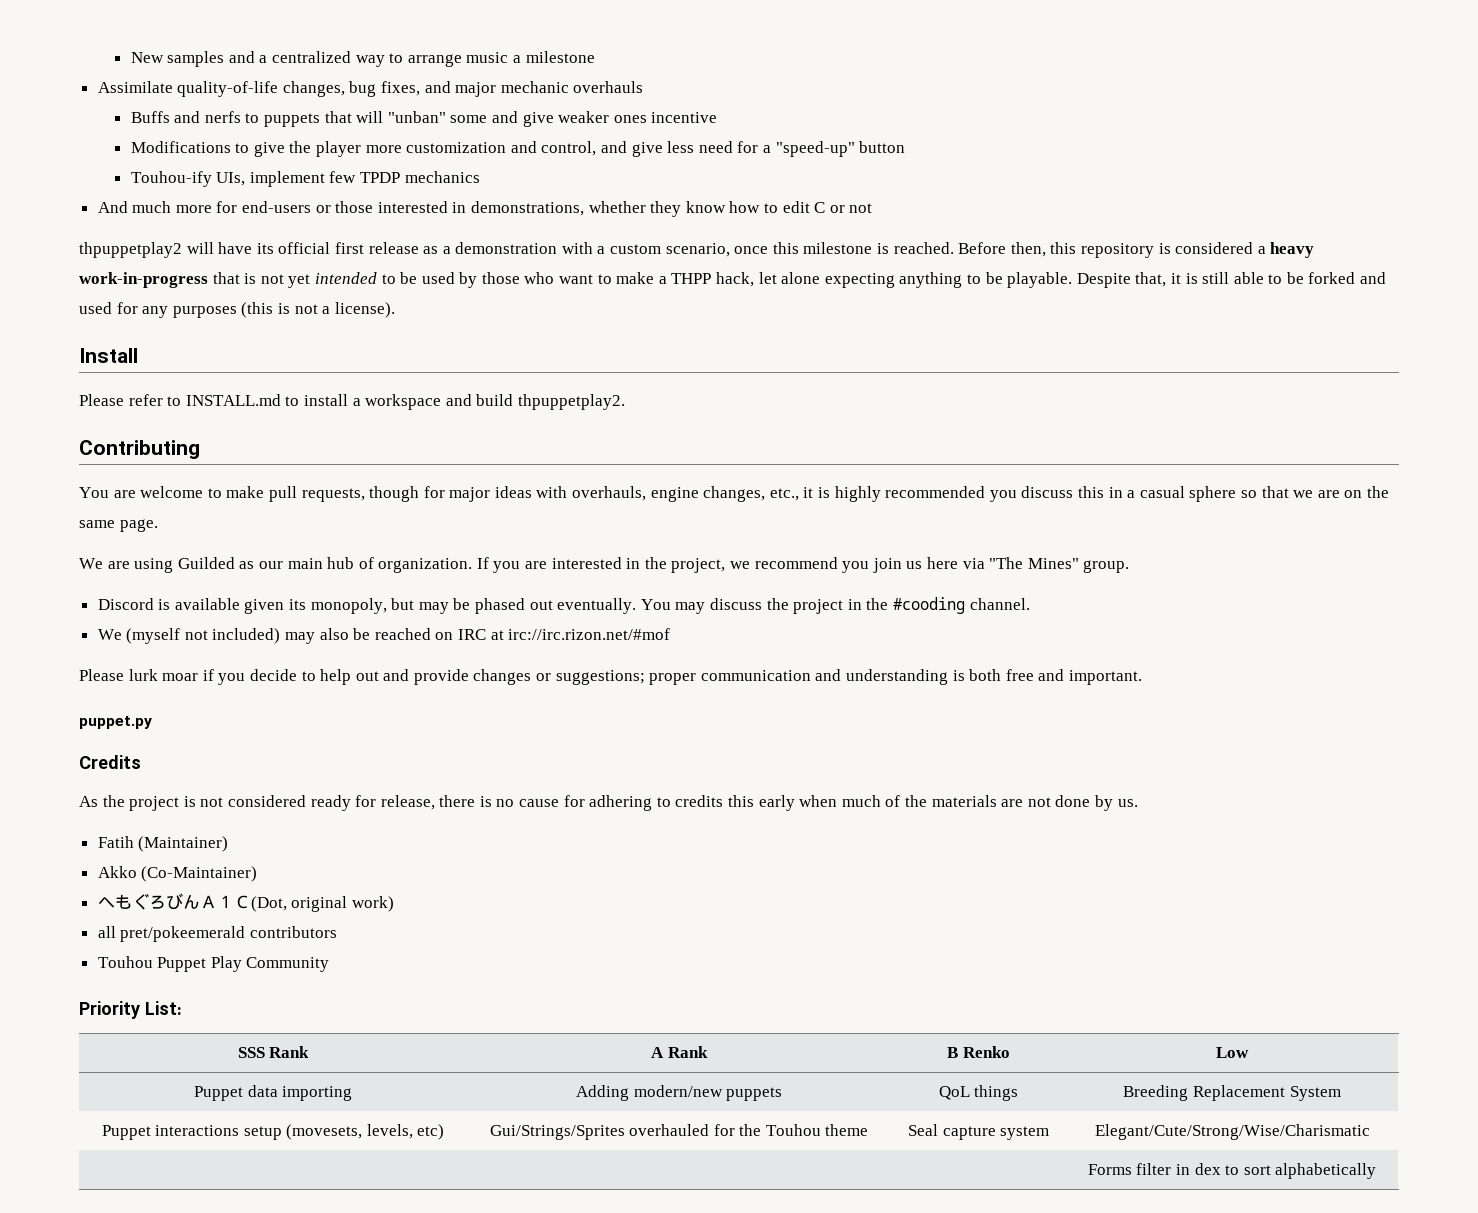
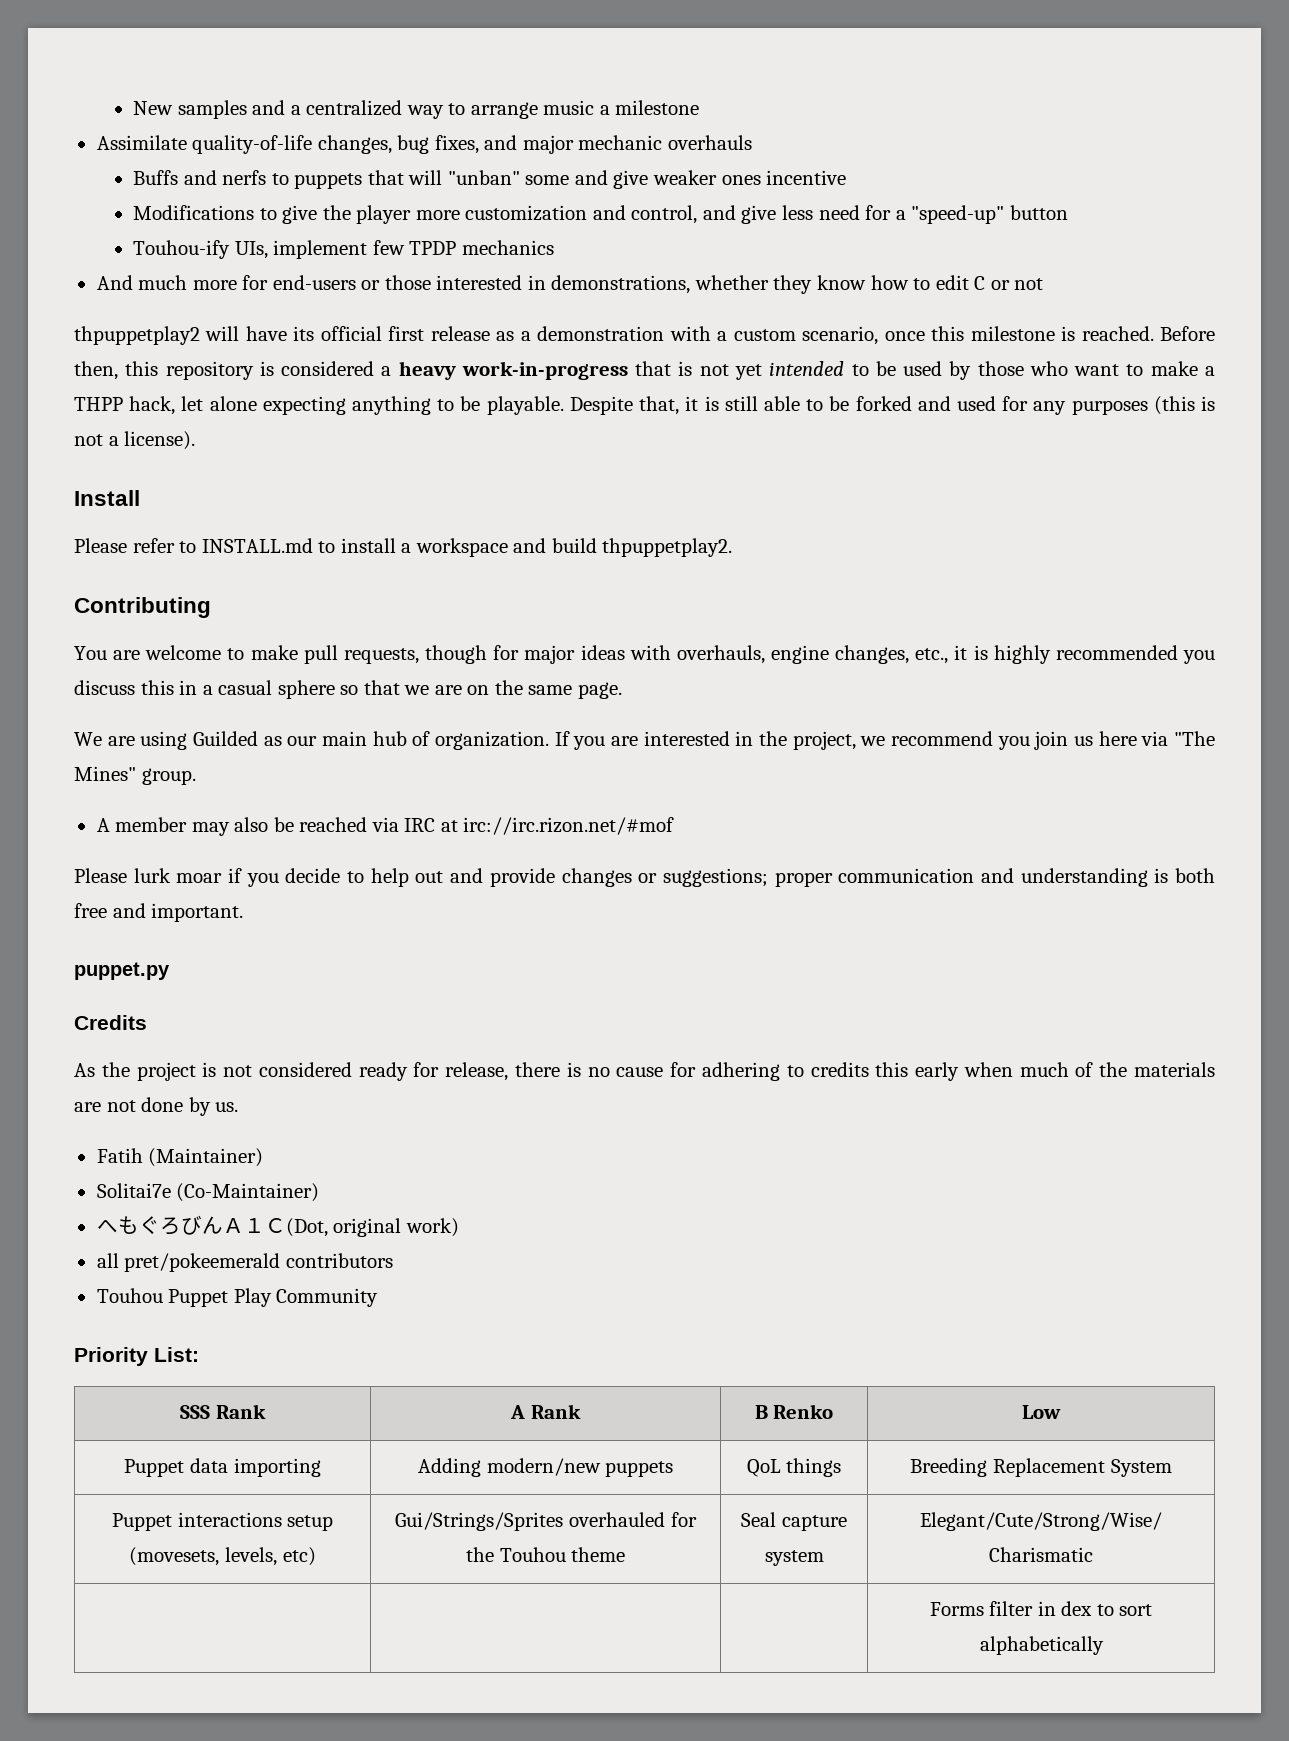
- Discord is available given its monopoly, but may be phased out eventually. You may discuss the project in the #cooding channel.
- We (myself not included) may also be reached on IRC at irc://irc.rizon.net/#mof
+ A member may also be reached via IRC at irc://irc.rizon.net/#mof
- Akko (Co-Maintainer)
+ Solitai7e (Co-Maintainer)

